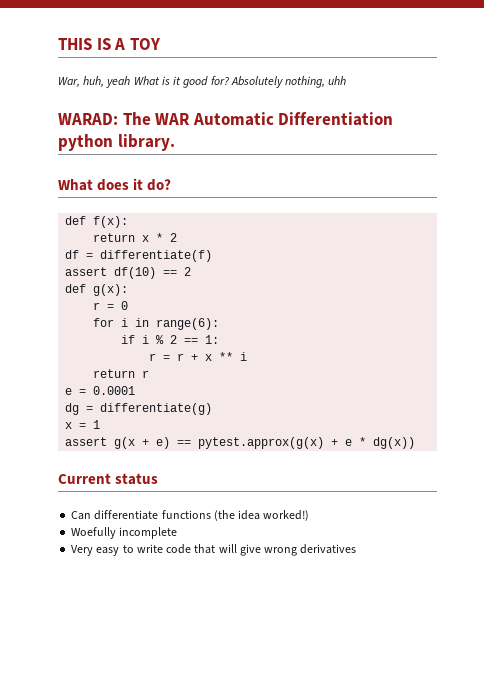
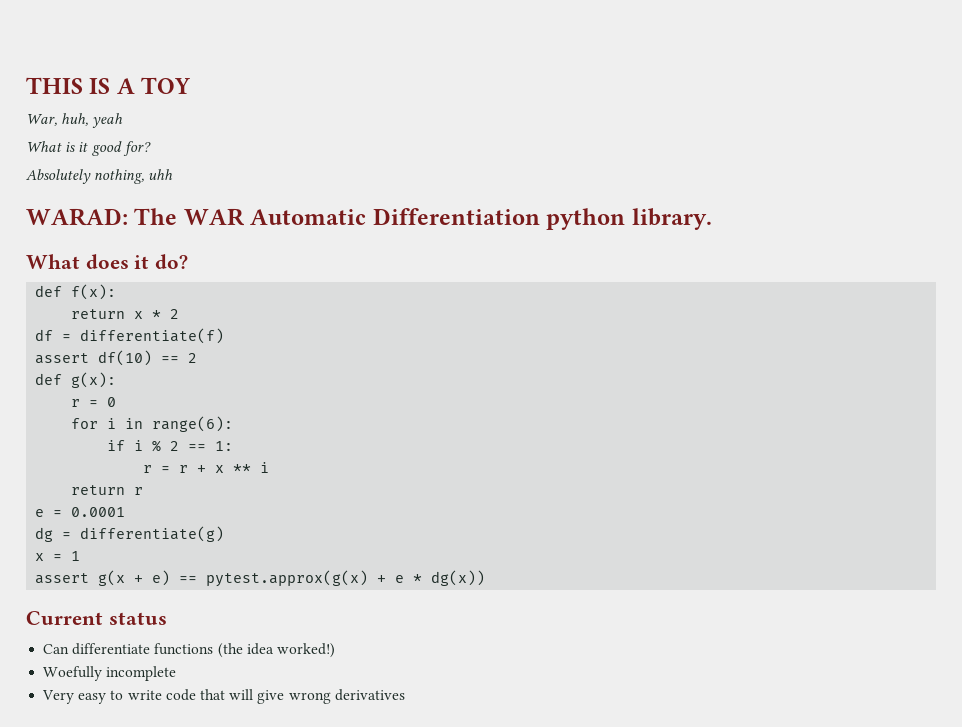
- War, huh, yeah What is it good for? Absolutely nothing, uhh
+ War, huh, yeah
+ What is it good for?
+ Absolutely nothing, uhh

